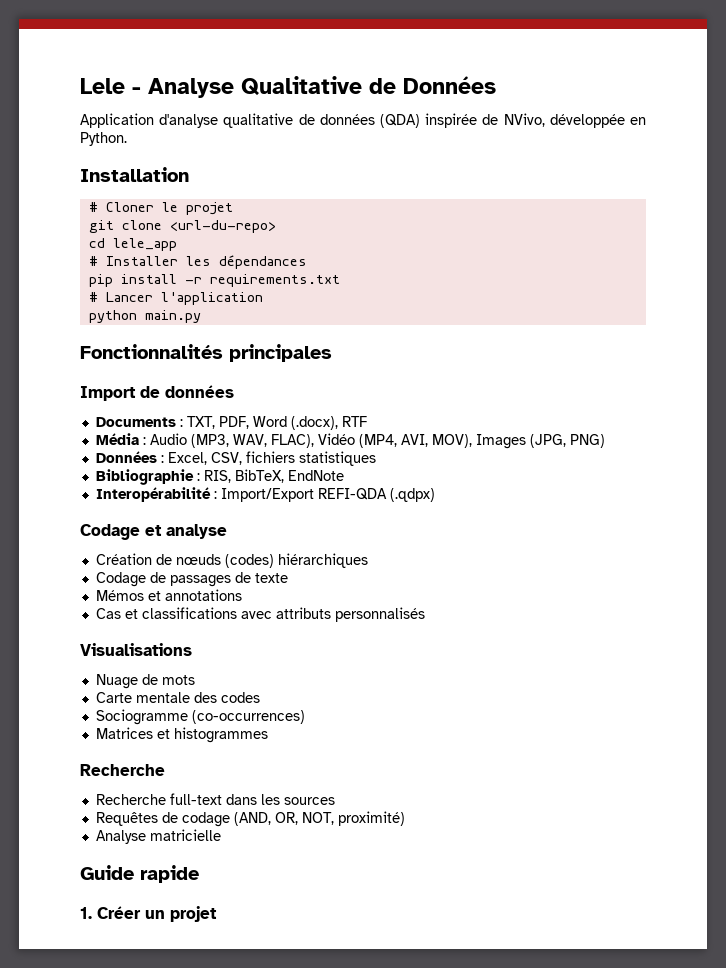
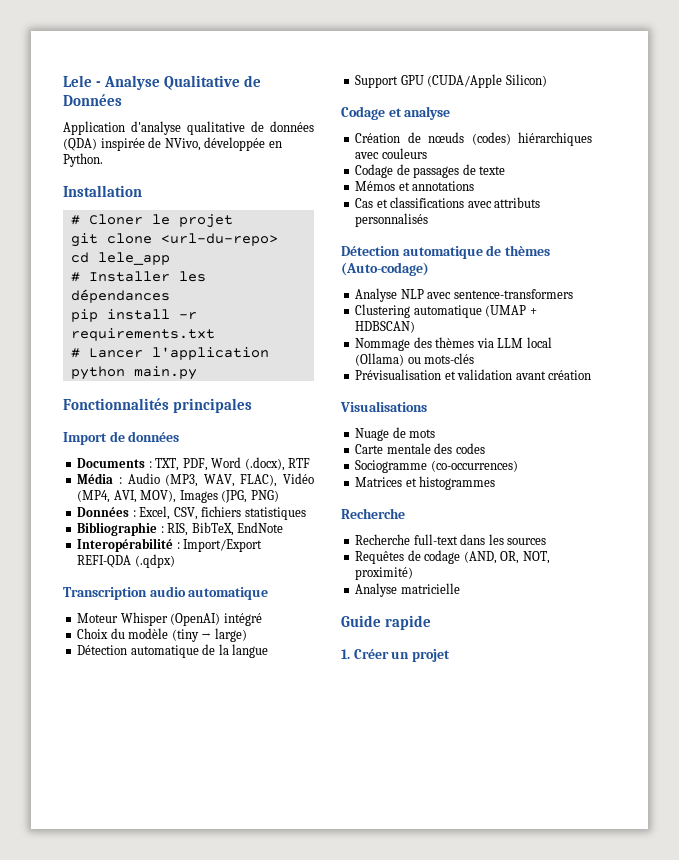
+ Transcription audio automatique
+ Moteur Whisper (OpenAI) intégré
+ Choix du modèle (tiny → large)
+ Détection automatique de la langue
+ Support GPU (CUDA/Apple Silicon)
- Création de nœuds (codes) hiérarchiques
+ Création de nœuds (codes) hiérarchiques avec couleurs
+ Détection automatique de thèmes (Auto-codage)
+ Analyse NLP avec sentence-transformers
+ Clustering automatique (UMAP + HDBSCAN)
+ Nommage des thèmes via LLM local (Ollama) ou mots-clés
+ Prévisualisation et validation avant création

